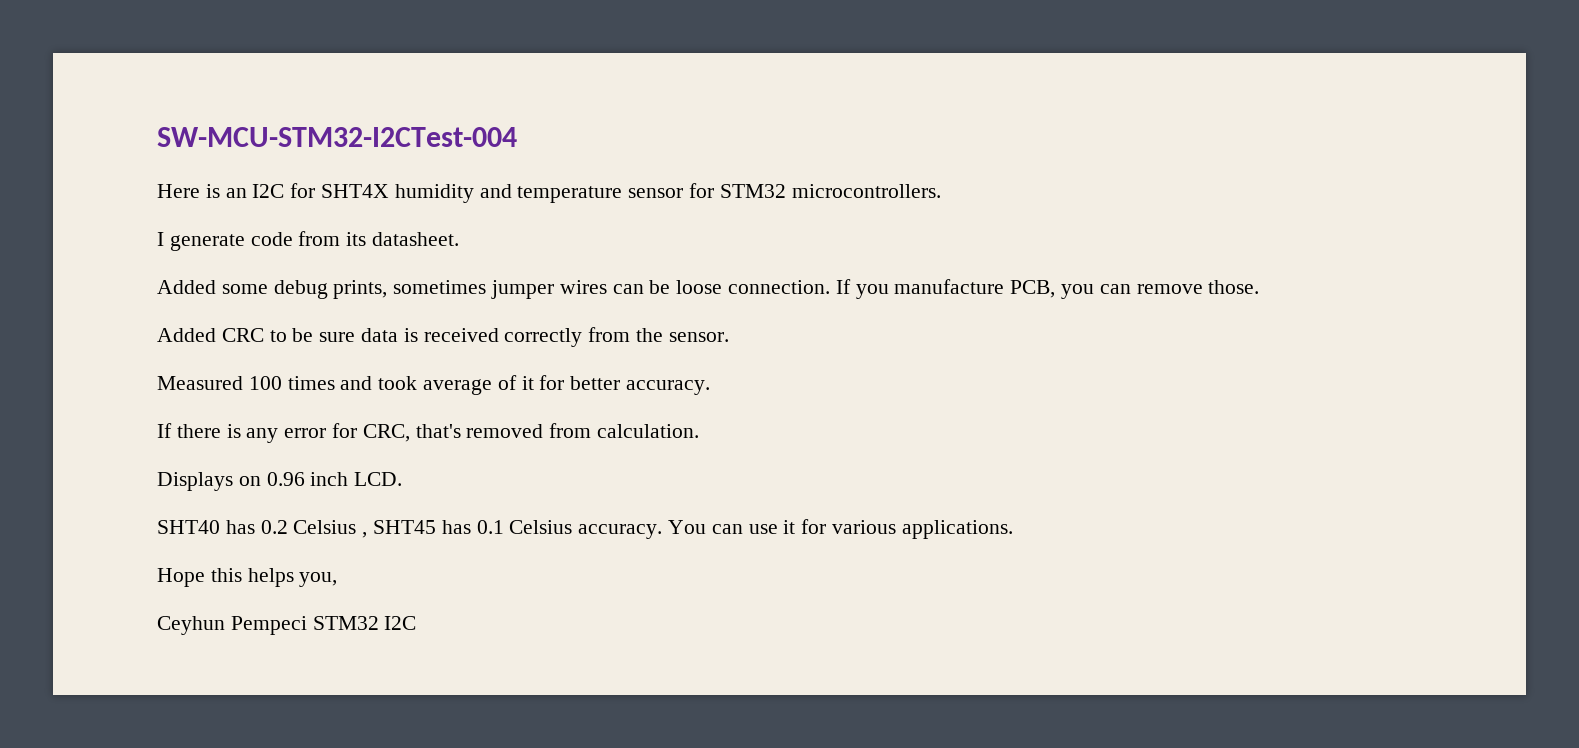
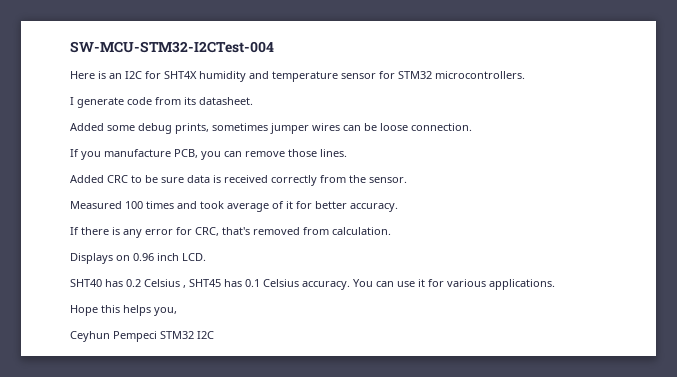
- Added some debug prints, sometimes jumper wires can be loose connection. If you manufacture PCB, you can remove those.
+ Added some debug prints, sometimes jumper wires can be loose connection.
+ If you manufacture PCB, you can remove those lines.

